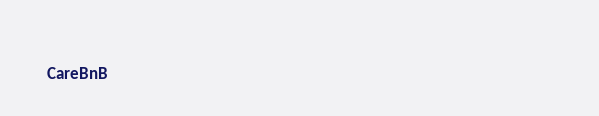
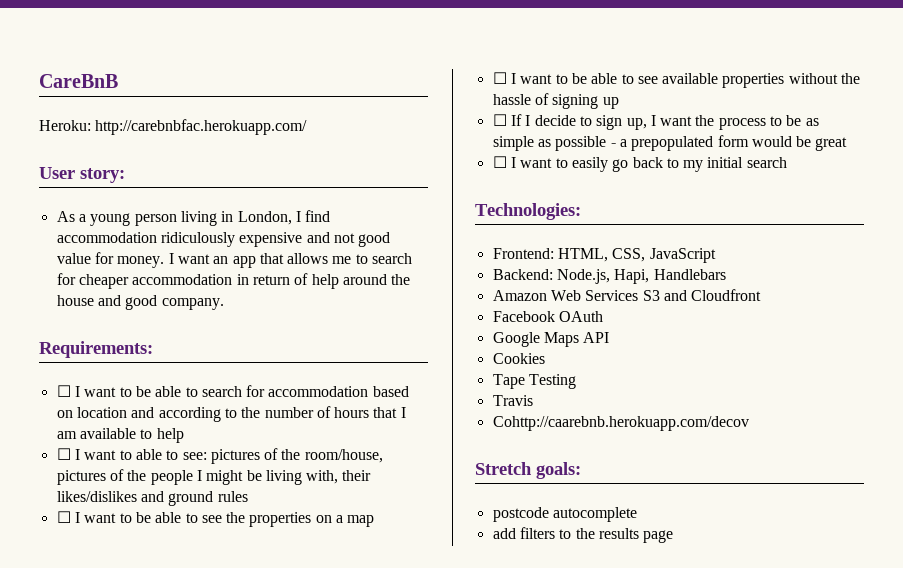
+ Heroku: http://carebnbfac.herokuapp.com/
+ User story:
+ As a young person living in London, I find accommodation ridiculously expensive and not good value for money. I want an app that allows me to search for cheaper accommodation in return of help around the house and good company.
+ Requirements:
+ ☐ I want to be able to search for accommodation based on location and according to the number of hours that I am available to help
+ ☐ I want to able to see: pictures of the room/house, pictures of the people I might be living with, their likes/dislikes and ground rules
+ ☐ I want to be able to see the properties on a map
+ ☐ I want to be able to see available properties without the hassle of signing up
+ ☐ If I decide to sign up, I want the process to be as simple as possible - a prepopulated form would be great
+ ☐ I want to easily go back to my initial search
+ Technologies:
+ Frontend: HTML, CSS, JavaScript
+ Backend: Node.js, Hapi, Handlebars
+ Amazon Web Services S3 and Cloudfront
+ Facebook OAuth
+ Google Maps API
+ Cookies
+ Tape Testing
+ Travis
+ Cohttp://caarebnb.herokuapp.com/decov
+ Stretch goals:
+ postcode autocomplete
+ add filters to the results page

